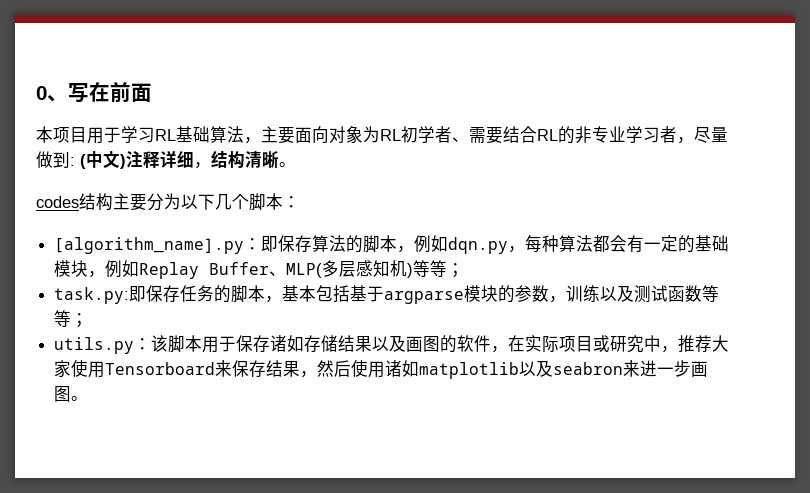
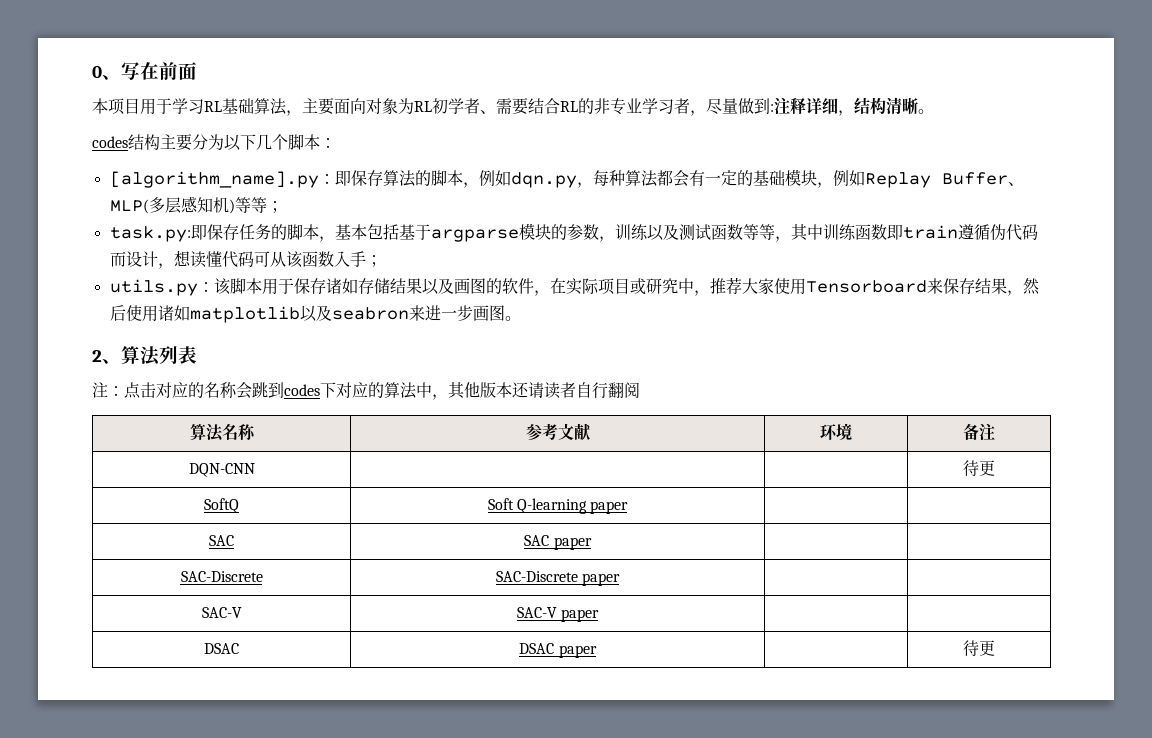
- 本项目用于学习RL基础算法，主要面向对象为RL初学者、需要结合RL的非专业学习者，尽量做到: (中文)注释详细，结构清晰。
+ 本项目用于学习RL基础算法，主要面向对象为RL初学者、需要结合RL的非专业学习者，尽量做到:注释详细，结构清晰。
- task.py:即保存任务的脚本，基本包括基于argparse模块的参数，训练以及测试函数等等；
+ task.py:即保存任务的脚本，基本包括基于argparse模块的参数，训练以及测试函数等等，其中训练函数即train遵循伪代码而设计，想读懂代码可从该函数入手；
+ 2、算法列表
+ 注：点击对应的名称会跳到codes下对应的算法中，其他版本还请读者自行翻阅
+ 算法名称 | 参考文献 | 环境 | 备注
+ DQN-CNN | | | 待更
+ SoftQ | Soft Q-learning paper | |
+ SAC | SAC paper | |
+ SAC-Discrete | SAC-Discrete paper | |
+ SAC-V | SAC-V paper | |
+ DSAC | DSAC paper | | 待更

